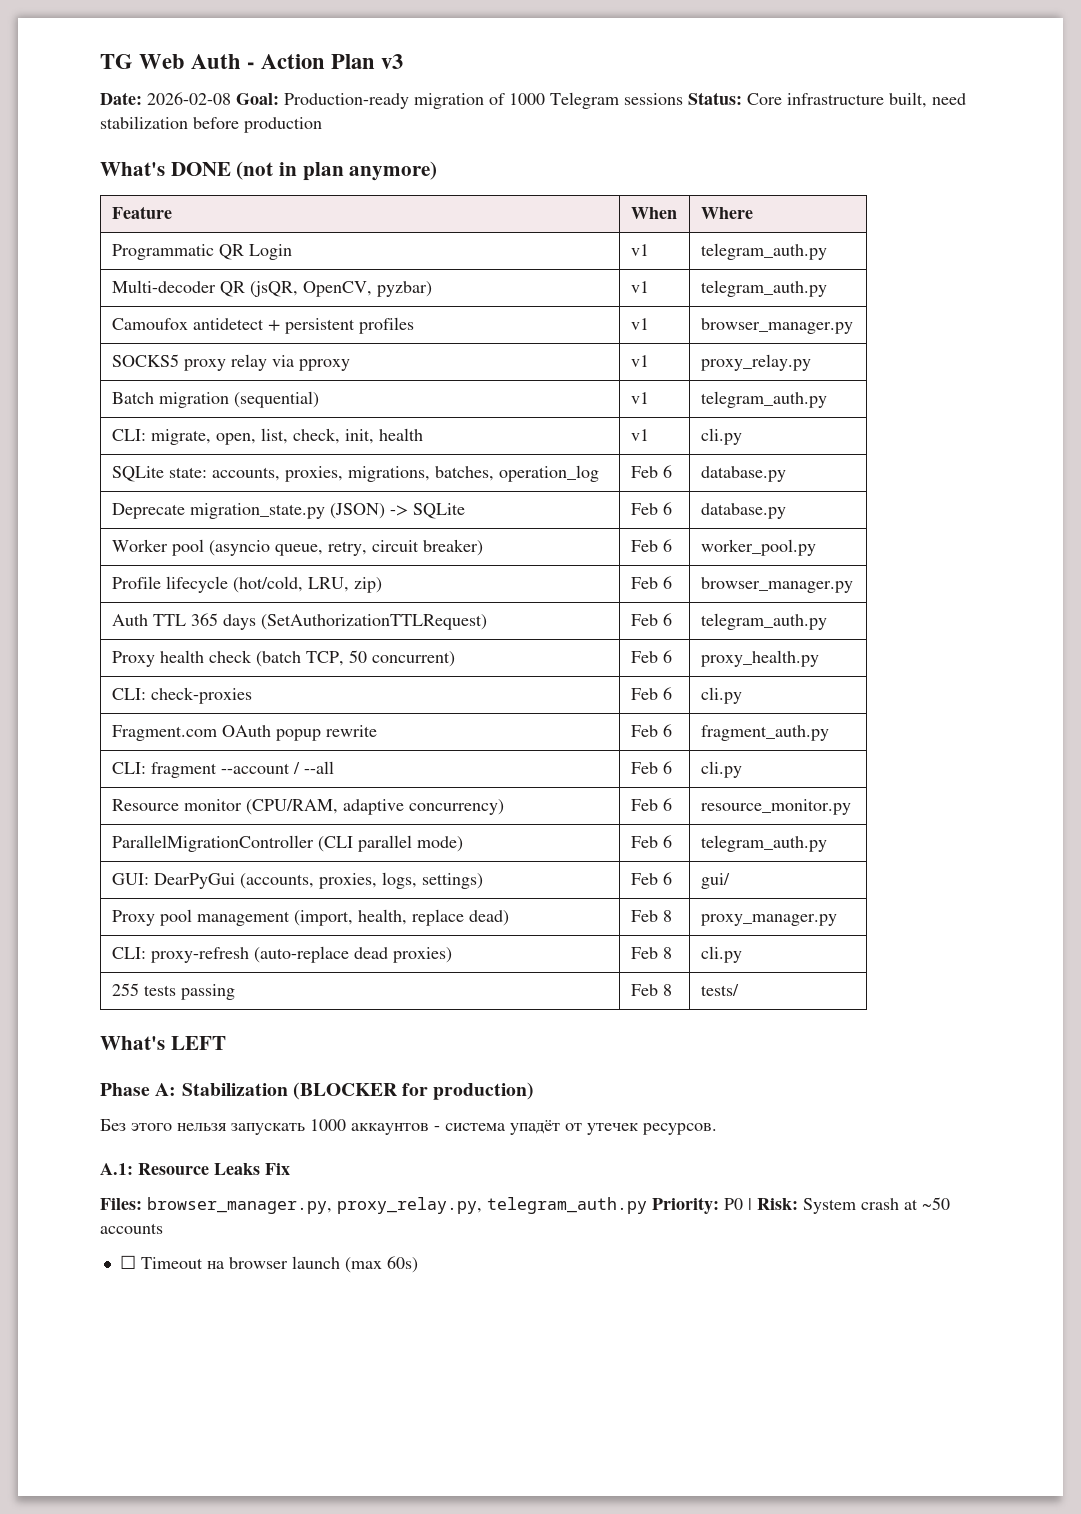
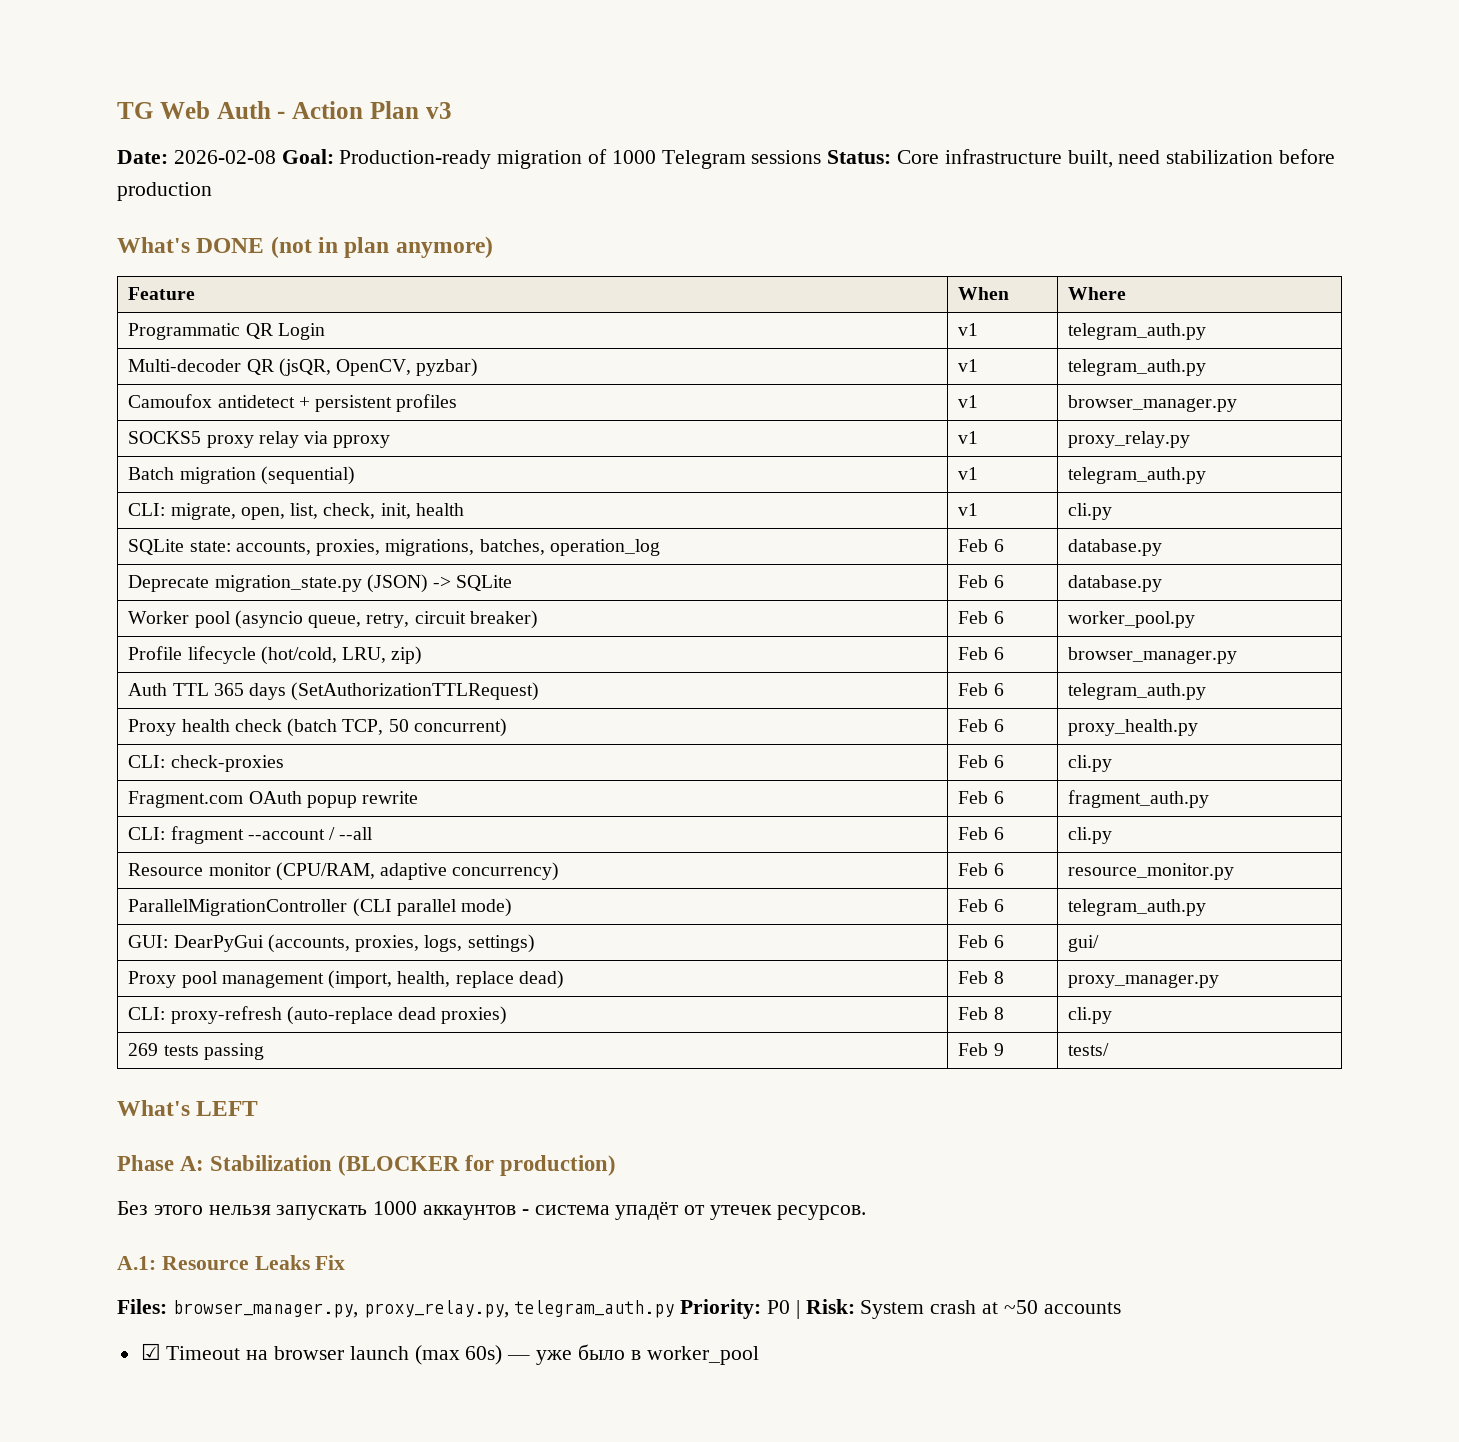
- 255 tests passing | Feb 8 | tests/
+ 269 tests passing | Feb 9 | tests/
- ☐ Timeout на browser launch (max 60s)
+ ☑ Timeout на browser launch (max 60s) — уже было в worker_pool

